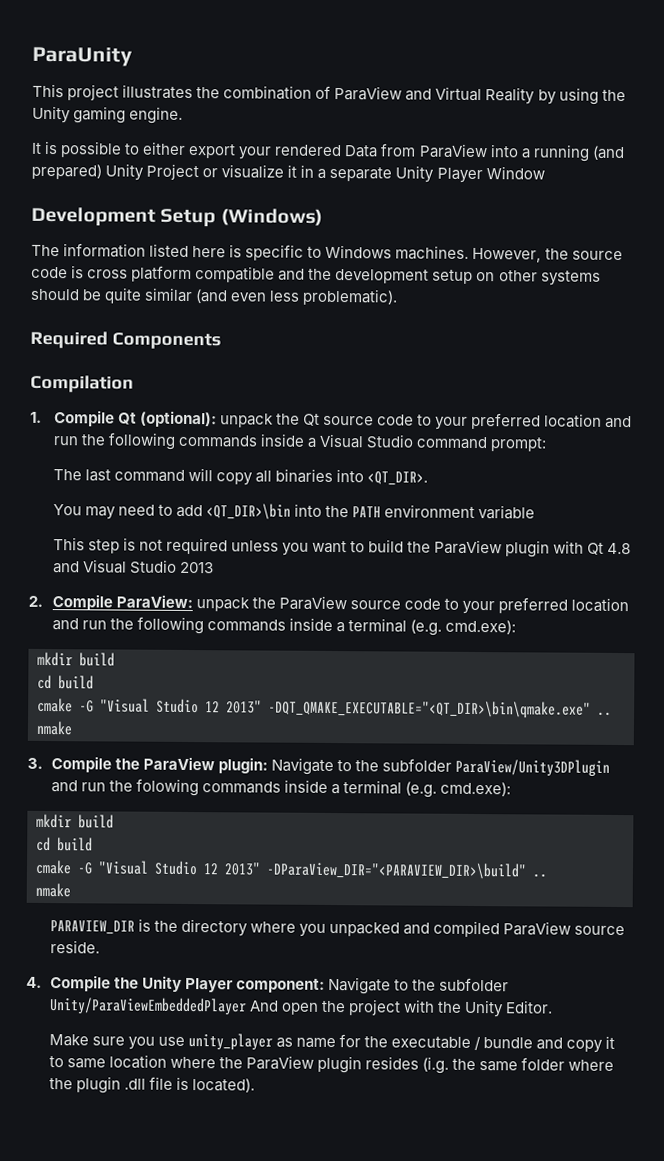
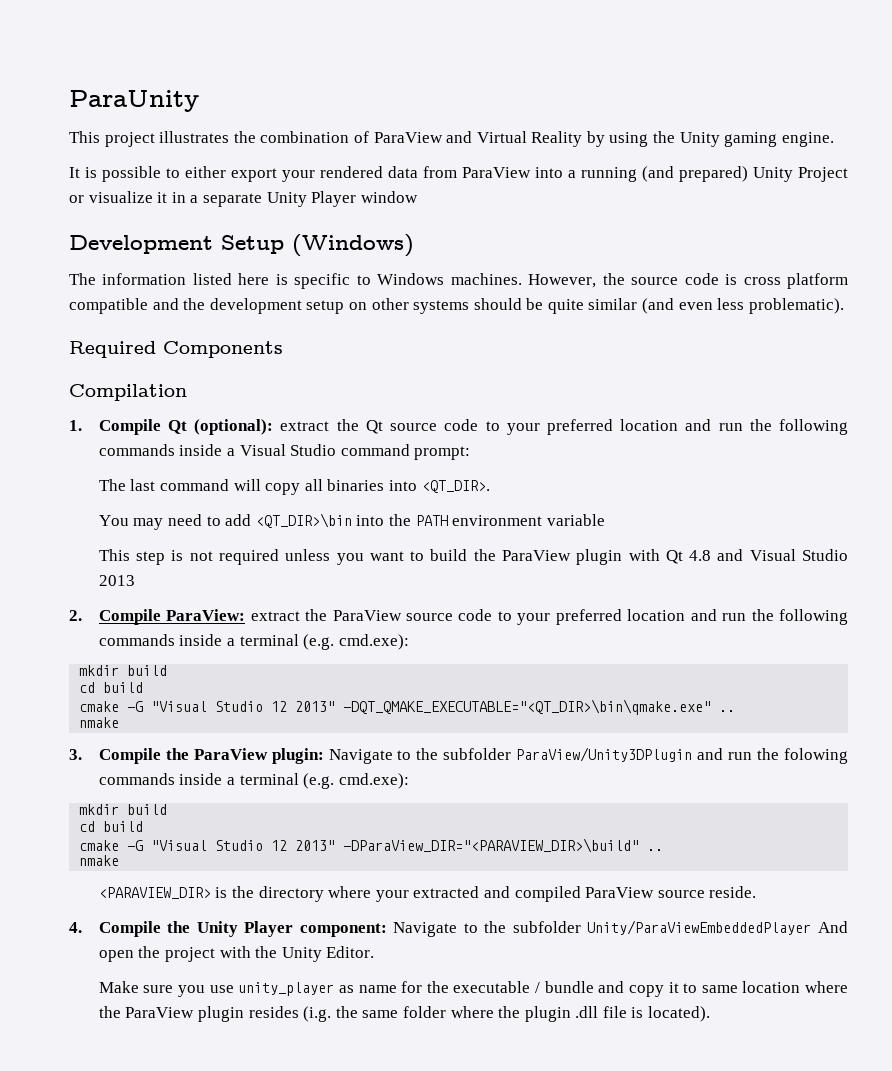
- It is possible to either export your rendered Data from ParaView into a running (and prepared) Unity Project or visualize it in a separate Unity Player Window
+ It is possible to either export your rendered data from ParaView into a running (and prepared) Unity Project or visualize it in a separate Unity Player window
- 1. Compile Qt (optional): unpack the Qt source code to your preferred location and run the following commands inside a Visual Studio command prompt:
+ 1. Compile Qt (optional): extract the Qt source code to your preferred location and run the following commands inside a Visual Studio command prompt:
- 2. Compile ParaView: unpack the ParaView source code to your preferred location and run the following commands inside a terminal (e.g. cmd.exe):
+ 2. Compile ParaView: extract the ParaView source code to your preferred location and run the following commands inside a terminal (e.g. cmd.exe):
- PARAVIEW_DIR is the directory where you unpacked and compiled ParaView source reside.
+ <PARAVIEW_DIR> is the directory where your extracted and compiled ParaView source reside.

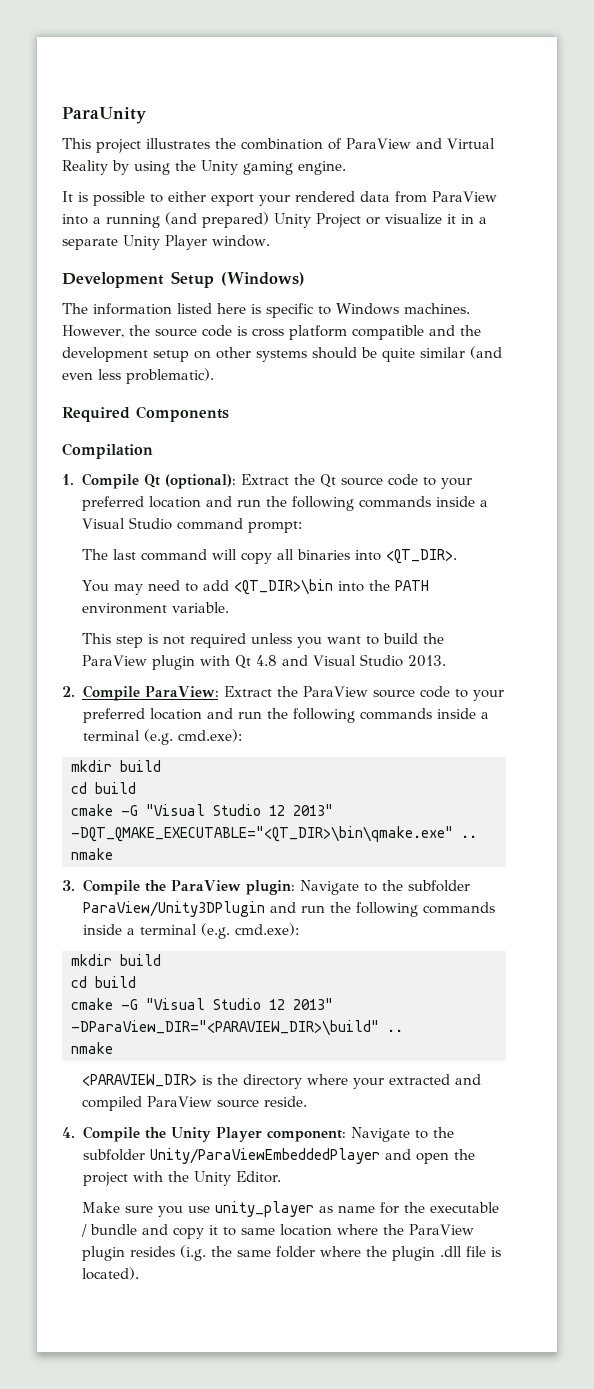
- It is possible to either export your rendered data from ParaView into a running (and prepared) Unity Project or visualize it in a separate Unity Player window
+ It is possible to either export your rendered data from ParaView into a running (and prepared) Unity Project or visualize it in a separate Unity Player window.
- 1. Compile Qt (optional): extract the Qt source code to your preferred location and run the following commands inside a Visual Studio command prompt:
+ 1. Compile Qt (optional): Extract the Qt source code to your preferred location and run the following commands inside a Visual Studio command prompt:
- You may need to add <QT_DIR>\bin into the PATH environment variable
+ You may need to add <QT_DIR>\bin into the PATH environment variable.
- This step is not required unless you want to build the ParaView plugin with Qt 4.8 and Visual Studio 2013
+ This step is not required unless you want to build the ParaView plugin with Qt 4.8 and Visual Studio 2013.
- 2. Compile ParaView: extract the ParaView source code to your preferred location and run the following commands inside a terminal (e.g. cmd.exe):
+ 2. Compile ParaView: Extract the ParaView source code to your preferred location and run the following commands inside a terminal (e.g. cmd.exe):
- 3. Compile the ParaView plugin: Navigate to the subfolder ParaView/Unity3DPlugin and run the folowing commands inside a terminal (e.g. cmd.exe):
+ 3. Compile the ParaView plugin: Navigate to the subfolder ParaView/Unity3DPlugin and run the following commands inside a terminal (e.g. cmd.exe):
- 4. Compile the Unity Player component: Navigate to the subfolder Unity/ParaViewEmbeddedPlayer And open the project with the Unity Editor.
+ 4. Compile the Unity Player component: Navigate to the subfolder Unity/ParaViewEmbeddedPlayer and open the project with the Unity Editor.

